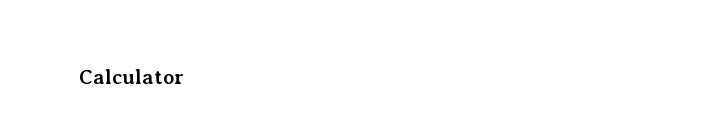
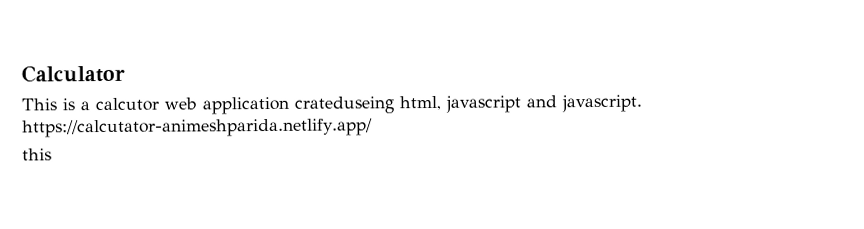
+ This is a calcutor web application crateduseing html, javascript and javascript. https://calcutator-animeshparida.netlify.app/
+ this

